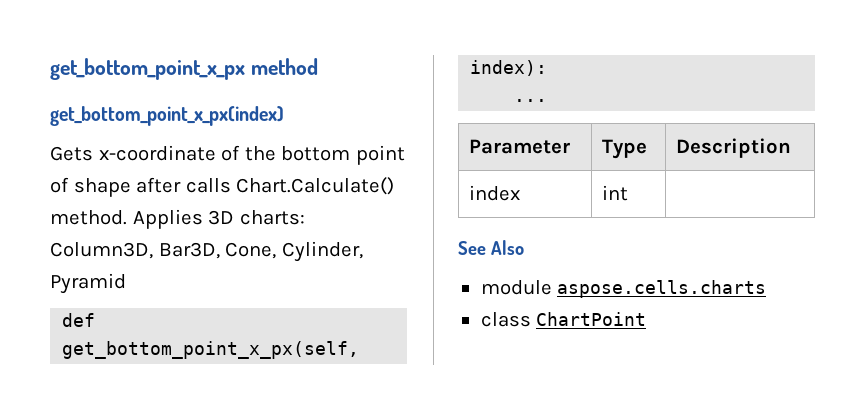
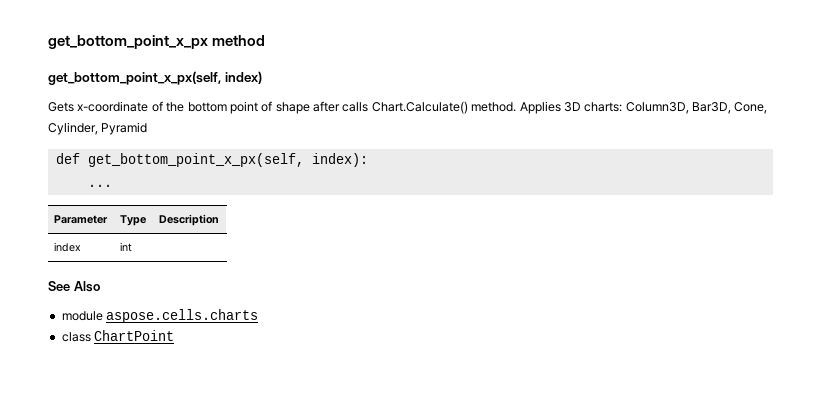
- get_bottom_point_x_px(index)
+ get_bottom_point_x_px(self, index)

